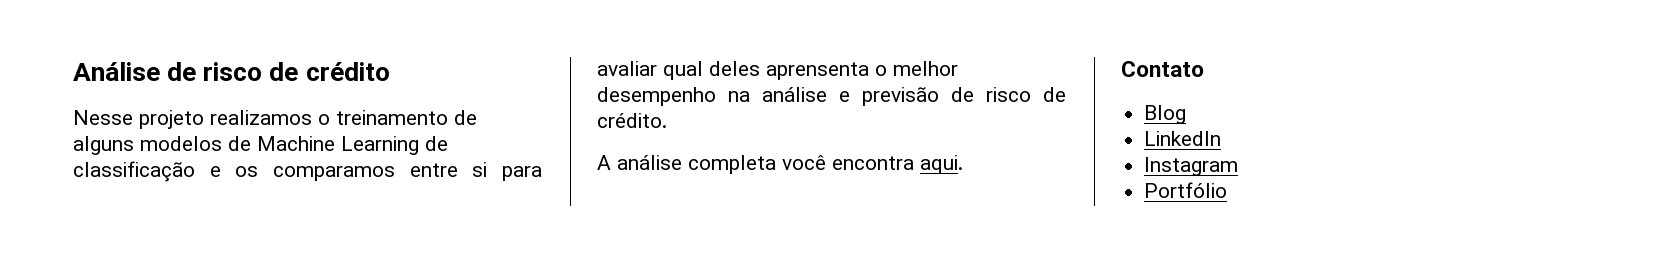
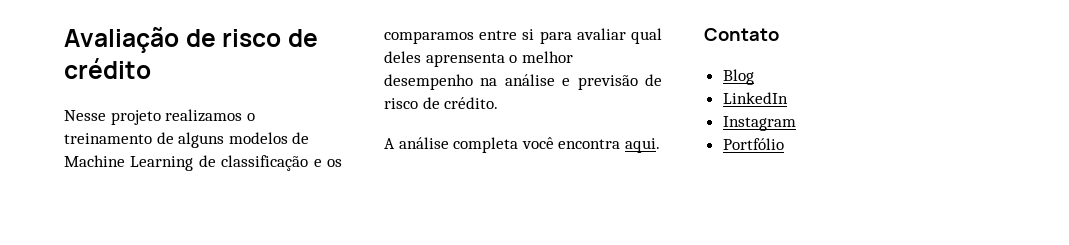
- Análise de risco de crédito
+ Avaliação de risco de crédito

